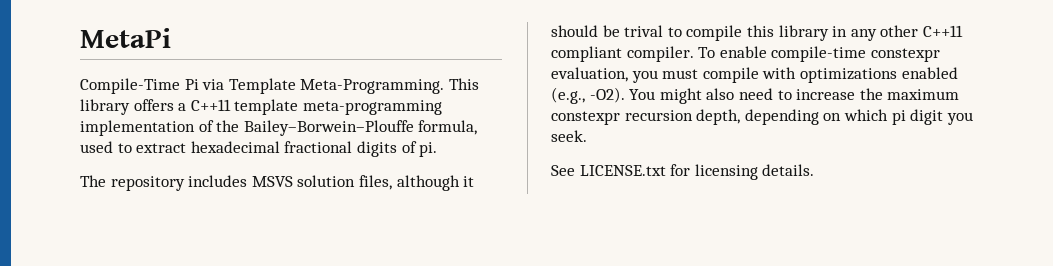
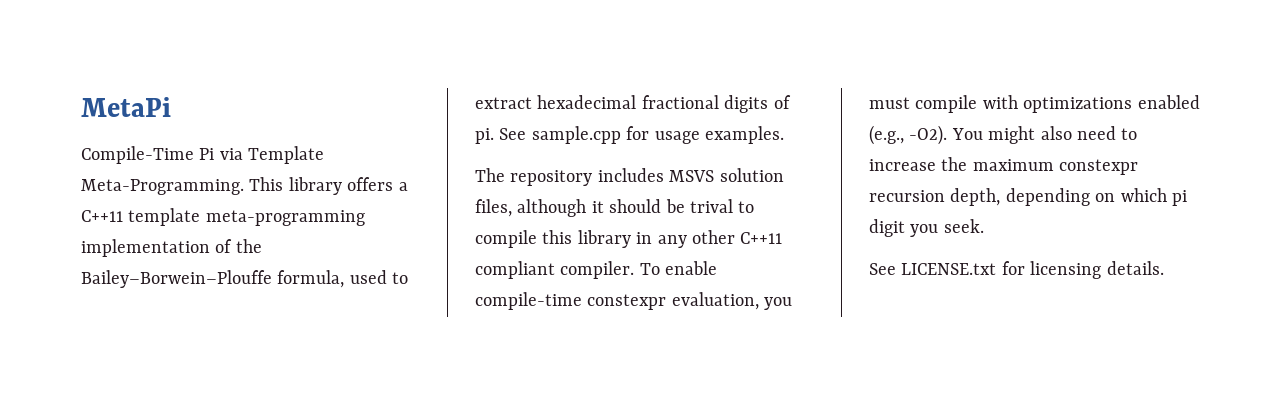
+ See sample.cpp for usage examples.

